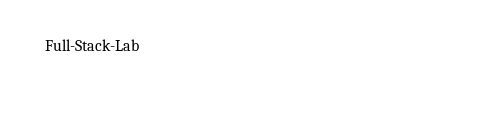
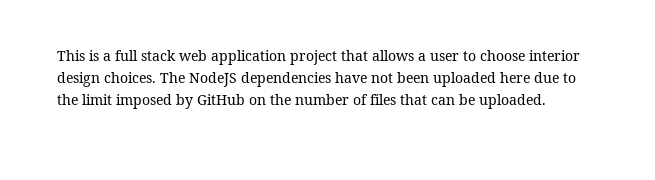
- Full-Stack-Lab
+ This is a full stack web application project that allows a user to choose interior design choices. The NodeJS dependencies have not been uploaded here due to the limit imposed by GitHub on the number of files that can be uploaded.

